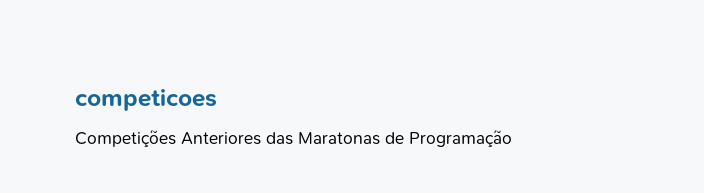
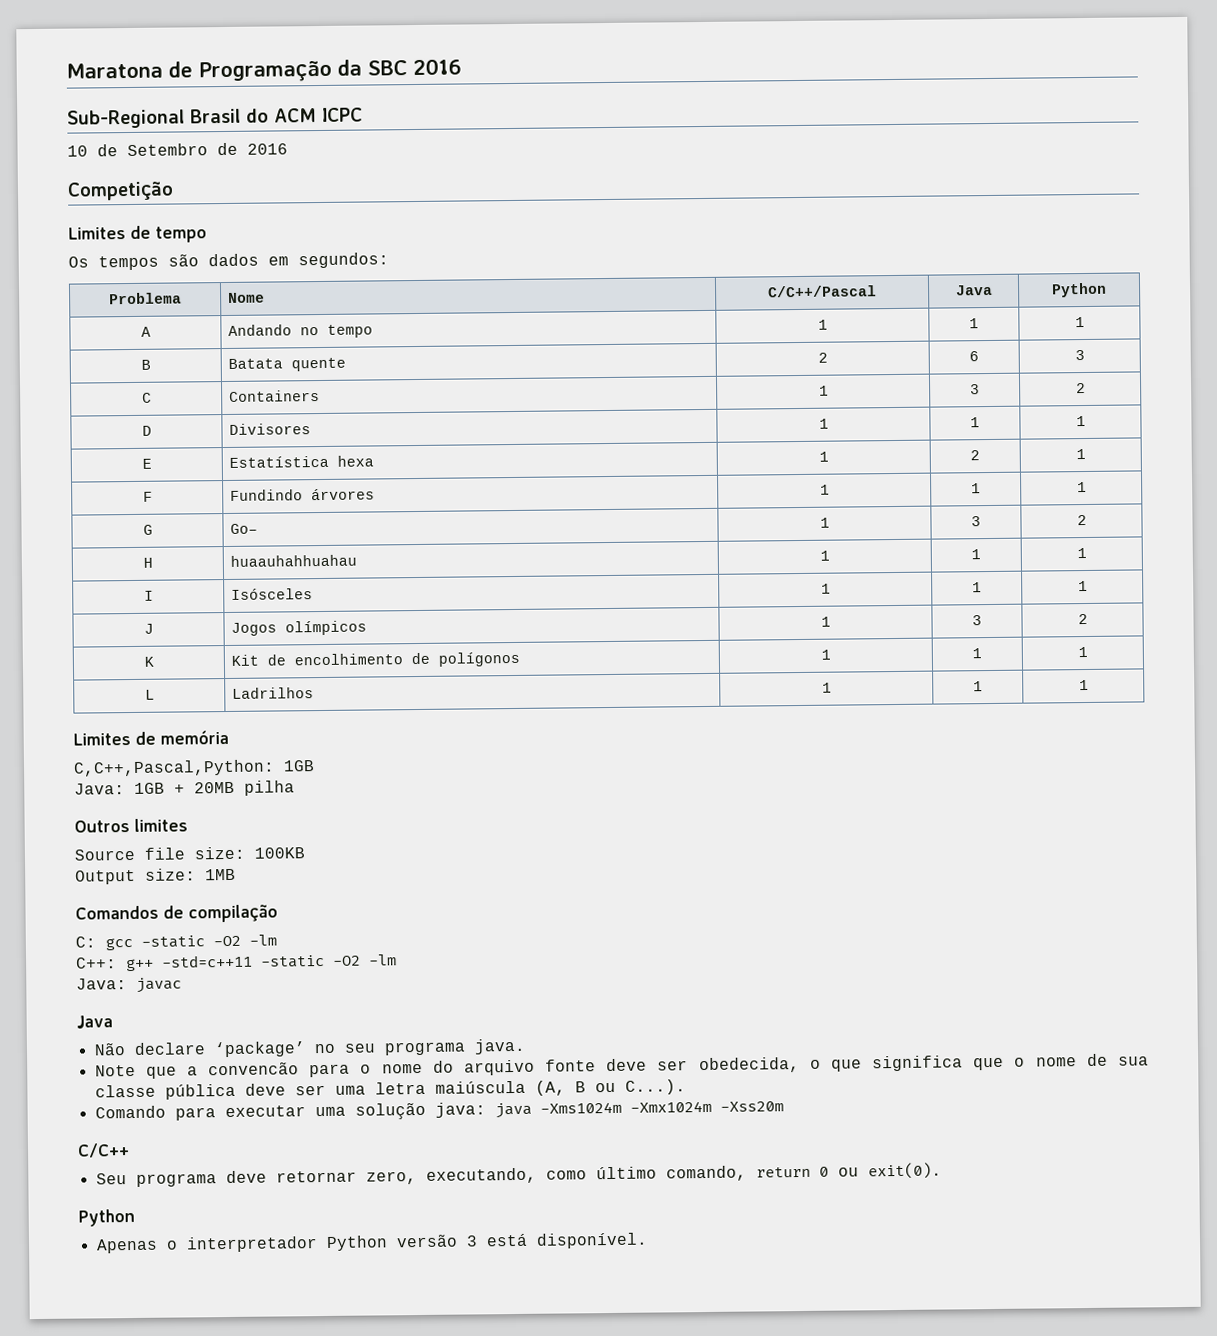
- competicoes
- Competições Anteriores das Maratonas de Programação
+ Maratona de Programação da SBC 2016
+ Sub-Regional Brasil do ACM ICPC
+ 10 de Setembro de 2016
+ Competição
+ Limites de tempo
+ Os tempos são dados em segundos:
+ Problema | Nome | C/C++/Pascal | Java | Python
+ A | Andando no tempo | 1 | 1 | 1
+ B | Batata quente | 2 | 6 | 3
+ C | Containers | 1 | 3 | 2
+ D | Divisores | 1 | 1 | 1
+ E | Estatística hexa | 1 | 2 | 1
+ F | Fundindo árvores | 1 | 1 | 1
+ G | Go– | 1 | 3 | 2
+ H | huaauhahhuahau | 1 | 1 | 1
+ I | Isósceles | 1 | 1 | 1
+ J | Jogos olímpicos | 1 | 3 | 2
+ K | Kit de encolhimento de polígonos | 1 | 1 | 1
+ L | Ladrilhos | 1 | 1 | 1
+ Limites de memória
+ C,C++,Pascal,Python: 1GB
+ Java: 1GB + 20MB pilha
+ Outros limites
+ Source file size: 100KB
+ Output size: 1MB
+ Comandos de compilação
+ C: gcc -static -O2 -lm
+ C++: g++ -std=c++11 -static -O2 -lm
+ Java: javac
+ Java
+ Não declare ‘package’ no seu programa java.
+ Note que a convencão para o nome do arquivo fonte deve ser obedecida, o que significa que o nome de sua classe pública deve ser uma letra maiúscula (A, B ou C...).
+ Comando para executar uma solução java: java -Xms1024m -Xmx1024m -Xss20m
+ C/C++
+ Seu programa deve retornar zero, executando, como último comando, return 0 ou exit(0).
+ Python
+ Apenas o interpretador Python versão 3 está disponível.

